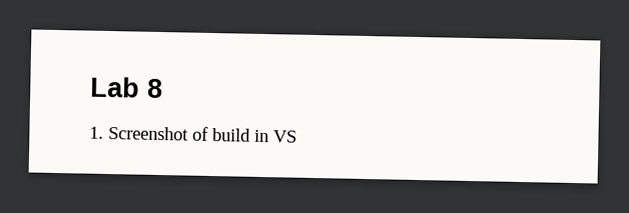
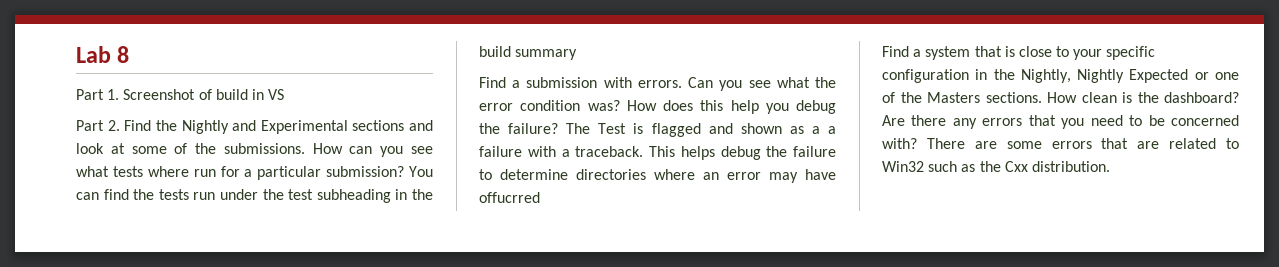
- 1. Screenshot of build in VS
+ Part 1. Screenshot of build in VS
+ Part 2. Find the Nightly and Experimental sections and look at some of the submissions. How can you see what tests where run for a particular submission? You can find the tests run under the test subheading in the build summary
+ Find a submission with errors. Can you see what the error condition was? How does this help you debug the failure? The Test is flagged and shown as a a failure with a traceback. This helps debug the failure to determine directories where an error may have offucrred
+ Find a system that is close to your specific configuration in the Nightly, Nightly Expected or one of the Masters sections. How clean is the dashboard? Are there any errors that you need to be concerned with? There are some errors that are related to Win32 such as the Cxx distribution.

